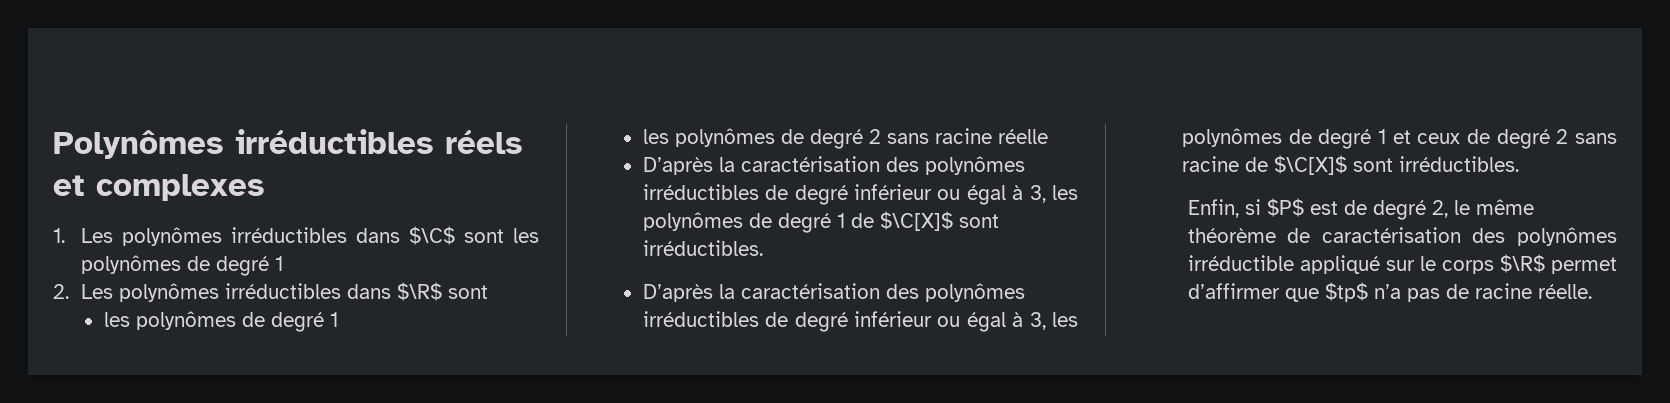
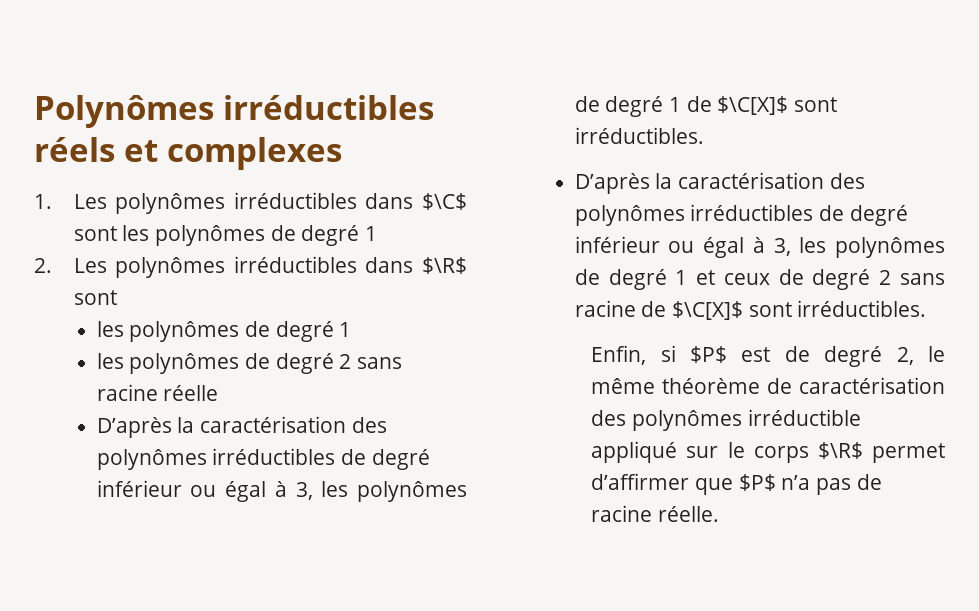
- Enfin, si $P$ est de degré 2, le même théorème de caractérisation des polynômes irréductible appliqué sur le corps $\R$ permet d’affirmer que $tp$ n’a pas de racine réelle.
+ Enfin, si $P$ est de degré 2, le même théorème de caractérisation des polynômes irréductible appliqué sur le corps $\R$ permet d’affirmer que $P$ n’a pas de racine réelle.

